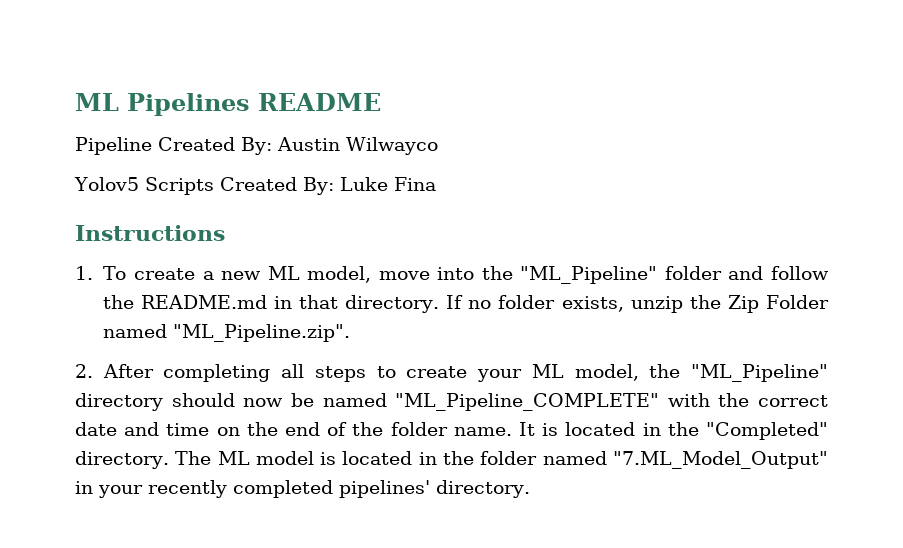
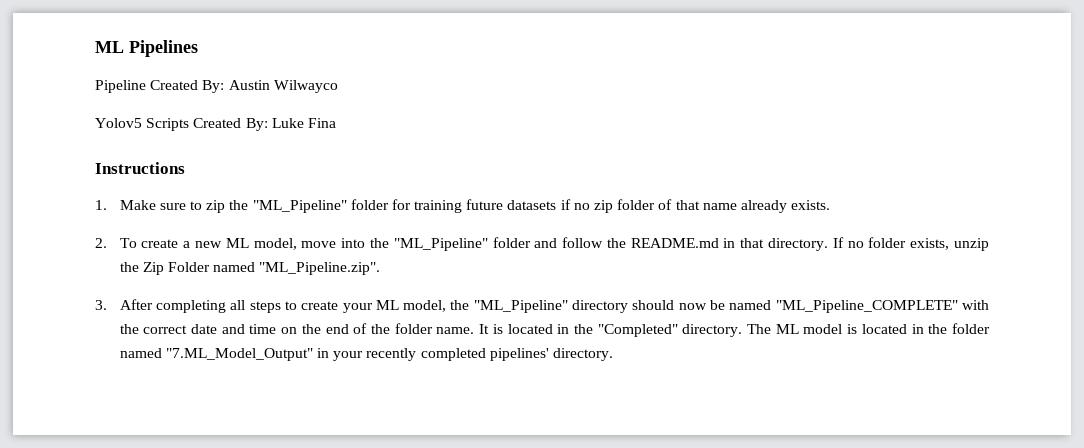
- ML Pipelines README
+ ML Pipelines
- 1. To create a new ML model, move into the "ML_Pipeline" folder and follow the README.md in that directory.
+ 1. Make sure to zip the "ML_Pipeline" folder for training future datasets if no zip folder of that name already exists.
+ 2. To create a new ML model, move into the "ML_Pipeline" folder and follow the README.md in that directory.
- 2. After completing all steps to create your ML model, the "ML_Pipeline" directory should now be named "ML_Pipeline_COMPLETE" with the correct date and time on the end of the folder name.
+ 3. After completing all steps to create your ML model, the "ML_Pipeline" directory should now be named "ML_Pipeline_COMPLETE" with the correct date and time on the end of the folder name.

